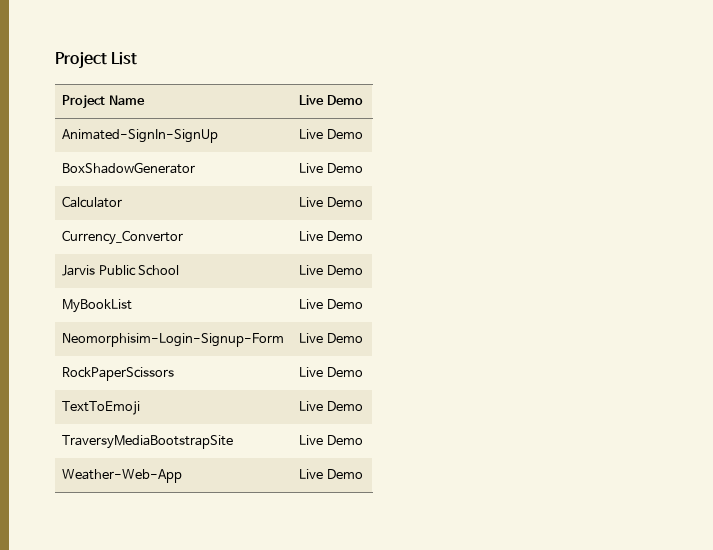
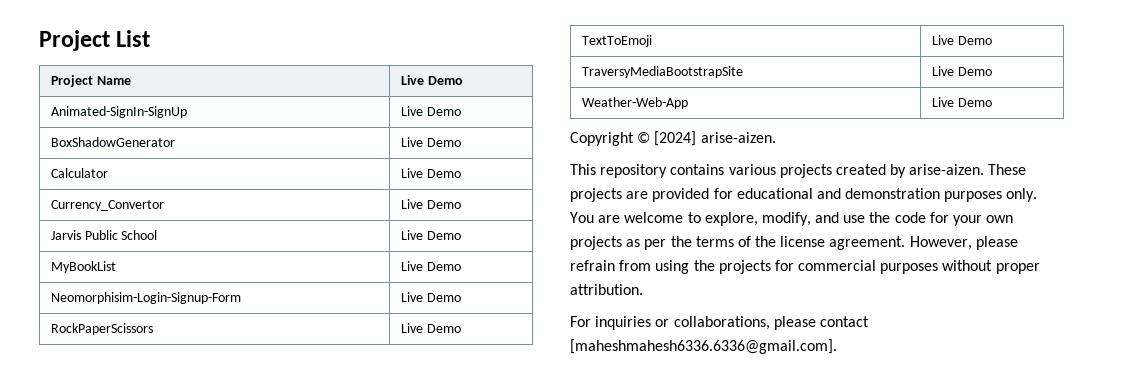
+ Copyright © [2024] arise-aizen.
+ This repository contains various projects created by arise-aizen. These projects are provided for educational and demonstration purposes only. You are welcome to explore, modify, and use the code for your own projects as per the terms of the license agreement. However, please refrain from using the projects for commercial purposes without proper attribution.
+ For inquiries or collaborations, please contact [maheshmahesh6336.6336@gmail.com].

